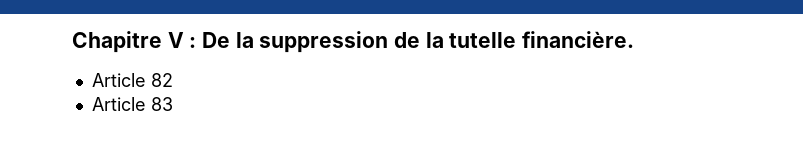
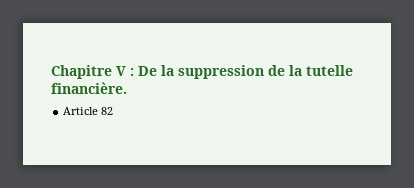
- Article 83

